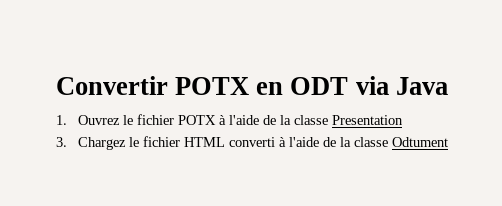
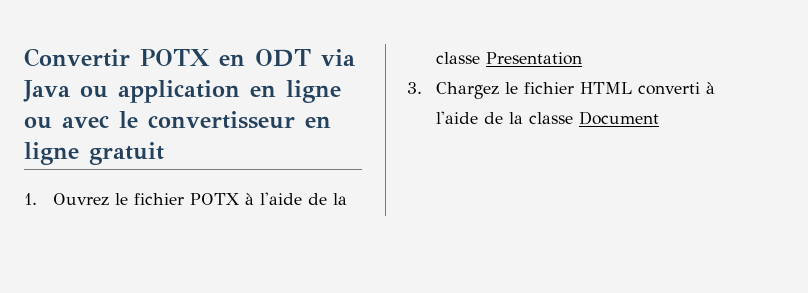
- Convertir POTX en ODT via Java
+ Convertir POTX en ODT via Java ou application en ligne ou avec le convertisseur en ligne gratuit
- 3. Chargez le fichier HTML converti à l'aide de la classe Odtument
+ 3. Chargez le fichier HTML converti à l'aide de la classe Document

